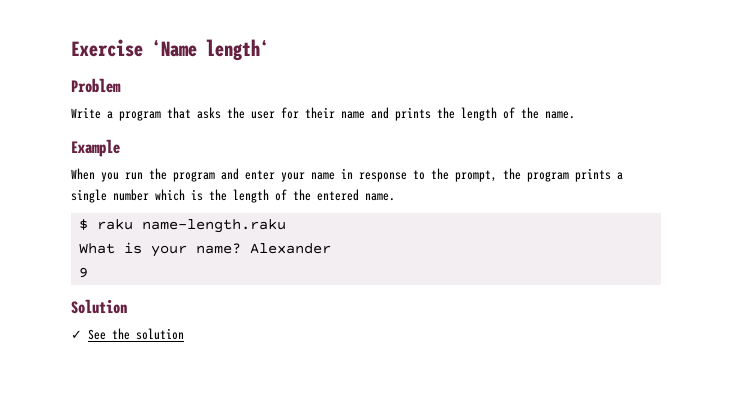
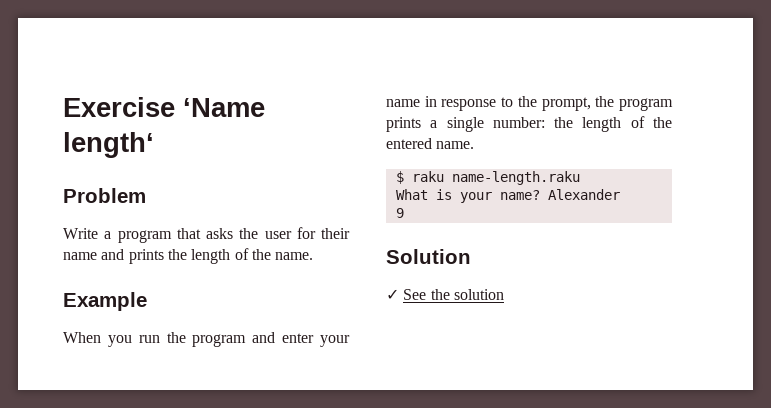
- When you run the program and enter your name in response to the prompt, the program prints a single number which is the length of the entered name.
+ When you run the program and enter your name in response to the prompt, the program prints a single number: the length of the entered name.

